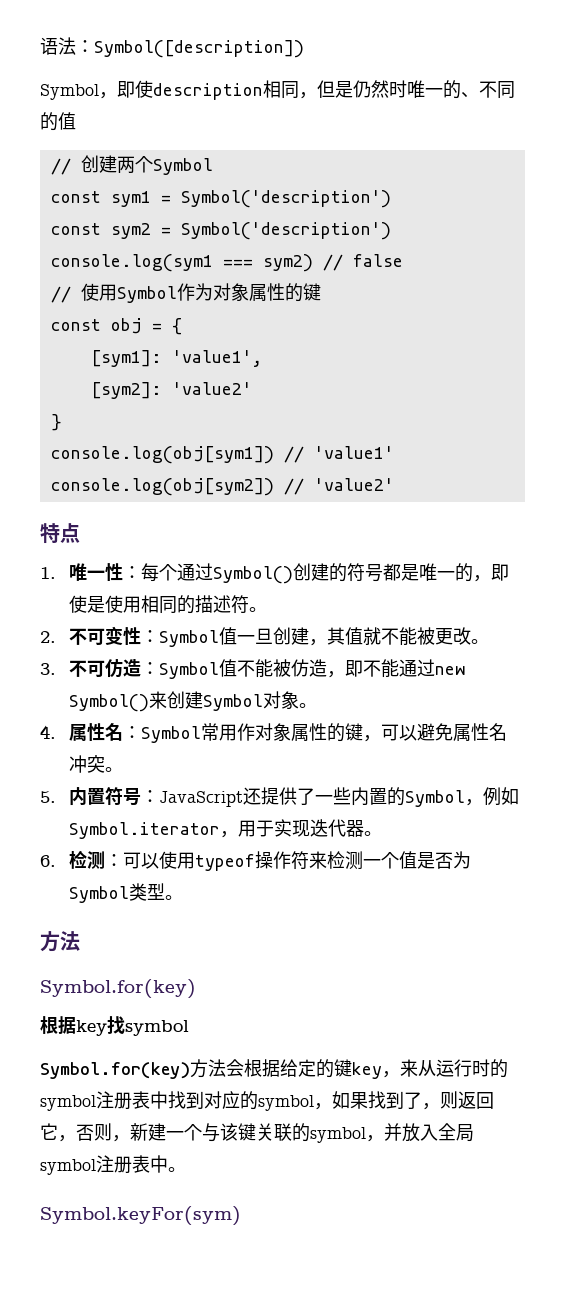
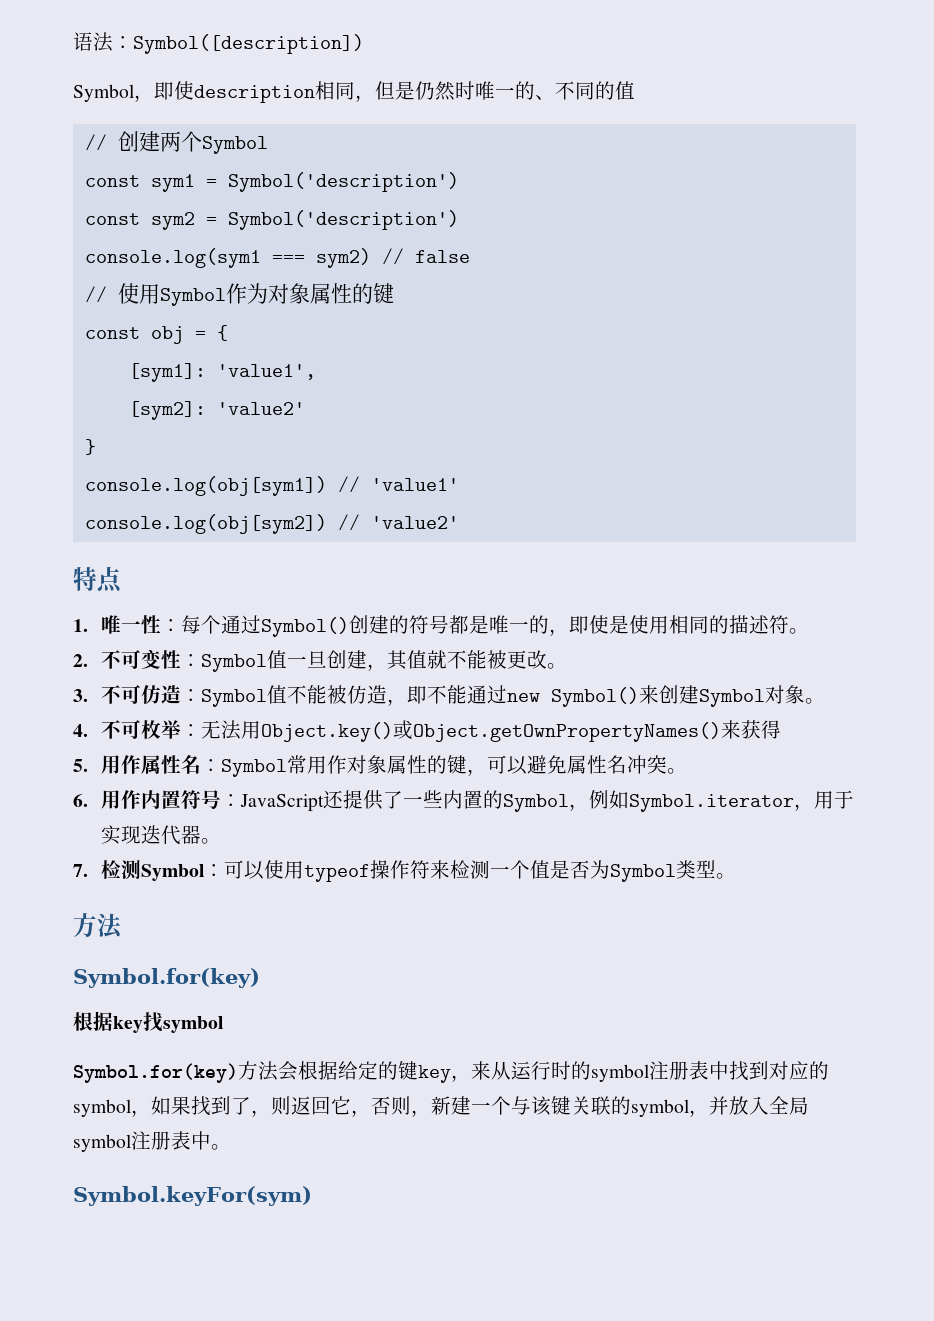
- 4.属性名：Symbol常用作对象属性的键，可以避免属性名冲突。
+ 4.不可枚举：无法用Object.key()或Object.getOwnPropertyNames()来获得
+ 5.用作属性名：Symbol常用作对象属性的键，可以避免属性名冲突。
- 5.内置符号：JavaScript还提供了一些内置的Symbol，例如Symbol.iterator，用于实现迭代器。
+ 6.用作内置符号：JavaScript还提供了一些内置的Symbol，例如Symbol.iterator，用于实现迭代器。
- 6.检测：可以使用typeof操作符来检测一个值是否为Symbol类型。
+ 7.检测Symbol：可以使用typeof操作符来检测一个值是否为Symbol类型。

